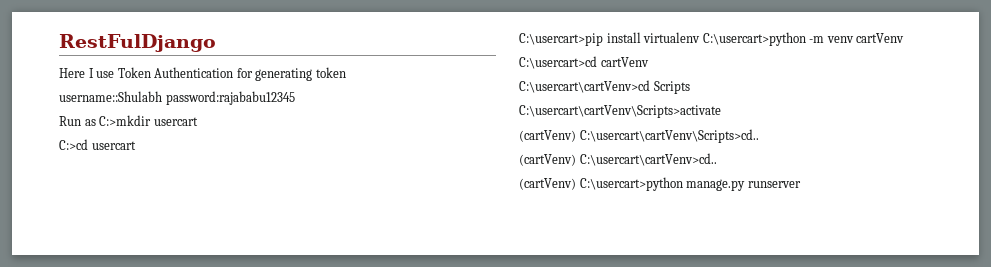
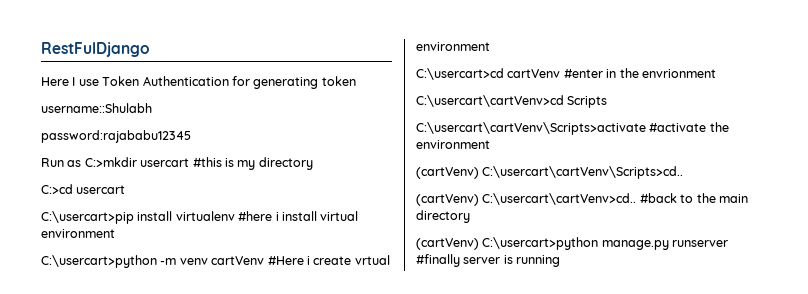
- username::Shulabh password:rajababu12345
+ username::Shulabh
+ password:rajababu12345
- Run as C:>mkdir usercart
+ Run as C:>mkdir usercart #this is my directory
- C:\usercart>pip install virtualenv C:\usercart>python -m venv cartVenv
- C:\usercart>cd cartVenv
+ C:\usercart>pip install virtualenv #here i install virtual environment
+ C:\usercart>python -m venv cartVenv #Here i create vrtual environment
+ C:\usercart>cd cartVenv #enter in the envrionment
- C:\usercart\cartVenv\Scripts>activate
+ C:\usercart\cartVenv\Scripts>activate #activate the environment
+ #back to the main directory
- (cartVenv) C:\usercart>python manage.py runserver
+ (cartVenv) C:\usercart>python manage.py runserver #finally server is running

